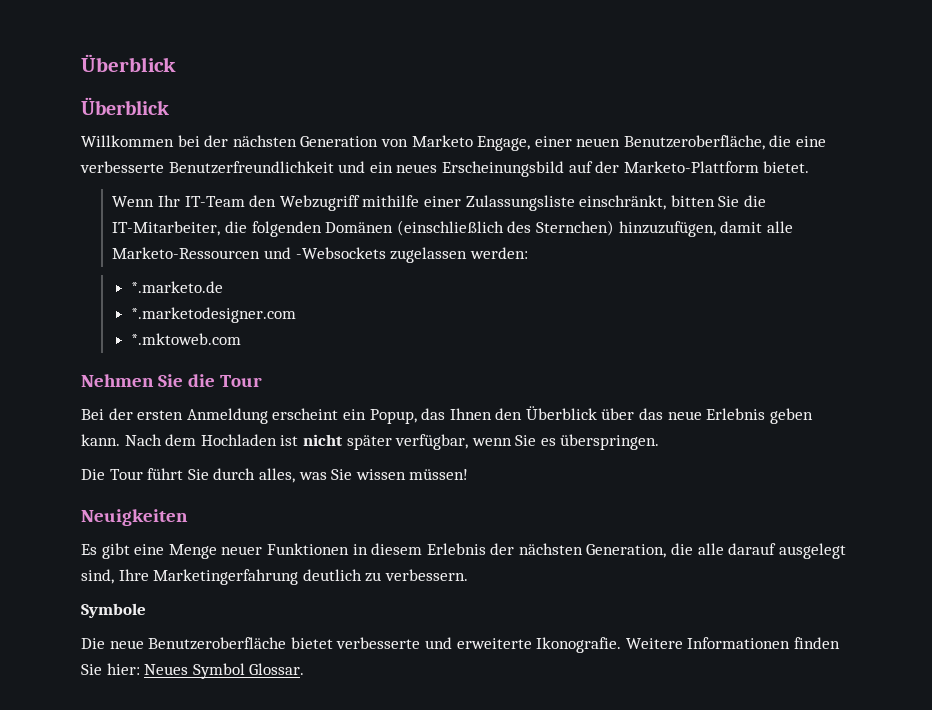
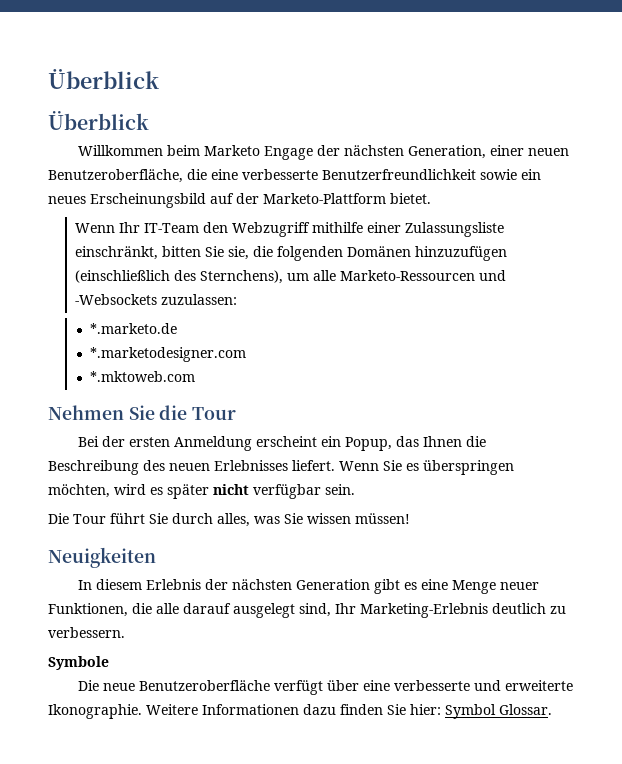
- Willkommen bei der nächsten Generation von Marketo Engage, einer neuen Benutzeroberfläche, die eine verbesserte Benutzerfreundlichkeit und ein neues Erscheinungsbild auf der Marketo-Plattform bietet.
+ Willkommen beim Marketo Engage der nächsten Generation, einer neuen Benutzeroberfläche, die eine verbesserte Benutzerfreundlichkeit sowie ein neues Erscheinungsbild auf der Marketo-Plattform bietet.
- Wenn Ihr IT-Team den Webzugriff mithilfe einer Zulassungsliste einschränkt, bitten Sie die IT-Mitarbeiter, die folgenden Domänen (einschließlich des Sternchen) hinzuzufügen, damit alle Marketo-Ressourcen und -Websockets zugelassen werden:
+ Wenn Ihr IT-Team den Webzugriff mithilfe einer Zulassungsliste einschränkt, bitten Sie sie, die folgenden Domänen hinzuzufügen (einschließlich des Sternchens), um alle Marketo-Ressourcen und -Websockets zuzulassen:
- Bei der ersten Anmeldung erscheint ein Popup, das Ihnen den Überblick über das neue Erlebnis geben kann. Nach dem Hochladen ist nicht später verfügbar, wenn Sie es überspringen.
+ Bei der ersten Anmeldung erscheint ein Popup, das Ihnen die Beschreibung des neuen Erlebnisses liefert. Wenn Sie es überspringen möchten, wird es später nicht verfügbar sein.
- Es gibt eine Menge neuer Funktionen in diesem Erlebnis der nächsten Generation, die alle darauf ausgelegt sind, Ihre Marketingerfahrung deutlich zu verbessern.
+ In diesem Erlebnis der nächsten Generation gibt es eine Menge neuer Funktionen, die alle darauf ausgelegt sind, Ihr Marketing-Erlebnis deutlich zu verbessern.
- Die neue Benutzeroberfläche bietet verbesserte und erweiterte Ikonografie.
+ Die neue Benutzeroberfläche verfügt über eine verbesserte und erweiterte Ikonographie.
- Weitere Informationen finden Sie hier: Neues Symbol Glossar.
+ Weitere Informationen dazu finden Sie hier: Symbol Glossar.

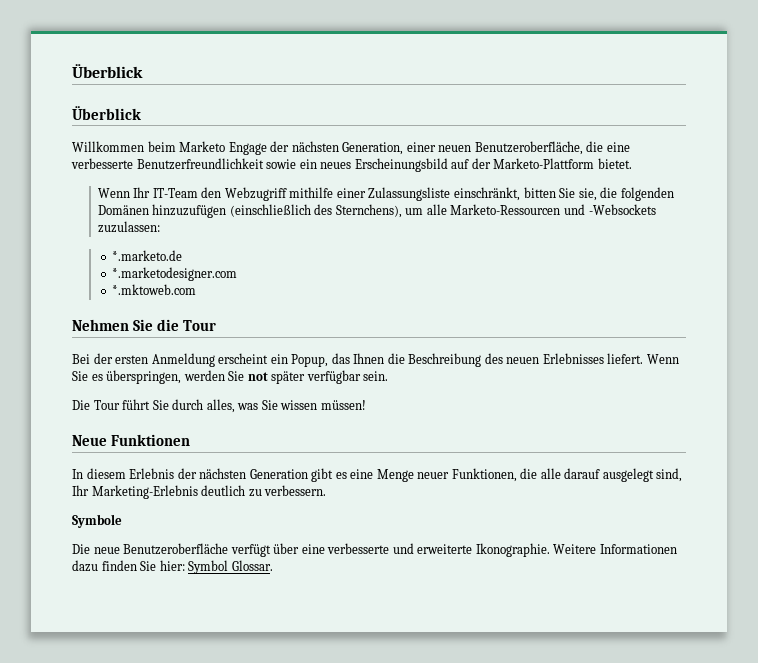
- Wenn Sie es überspringen möchten, wird es später nicht verfügbar sein.
+ Wenn Sie es überspringen, werden Sie not später verfügbar sein.
- Neuigkeiten
+ Neue Funktionen

